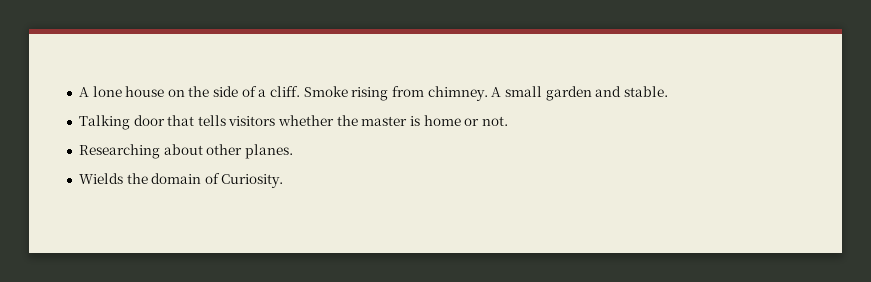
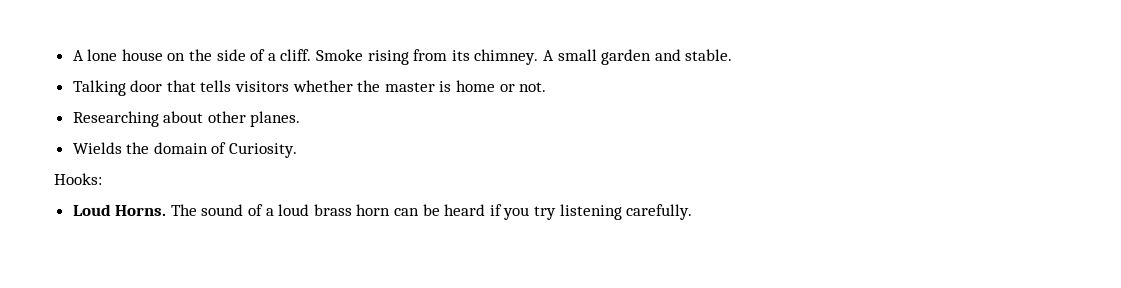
- Smoke rising from chimney.
+ Smoke rising from its chimney.
+ Hooks:
+ Loud Horns. The sound of a loud brass horn can be heard if you try listening carefully.

